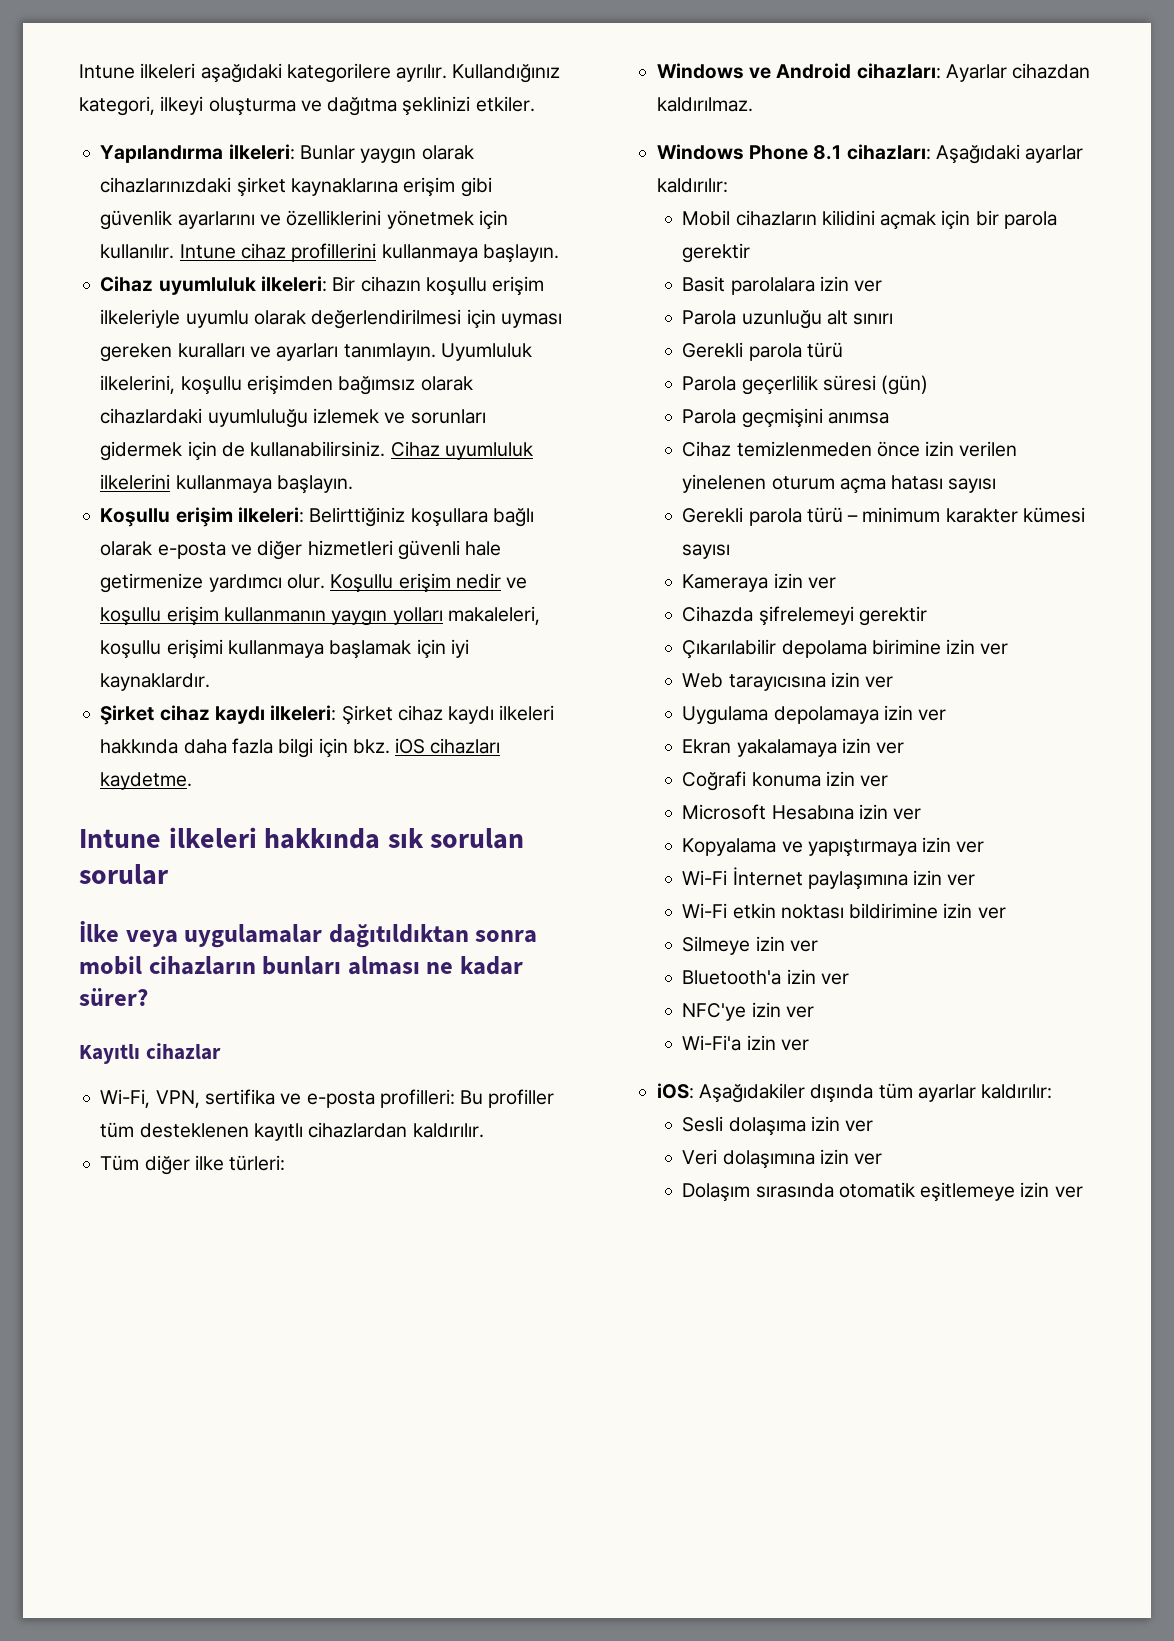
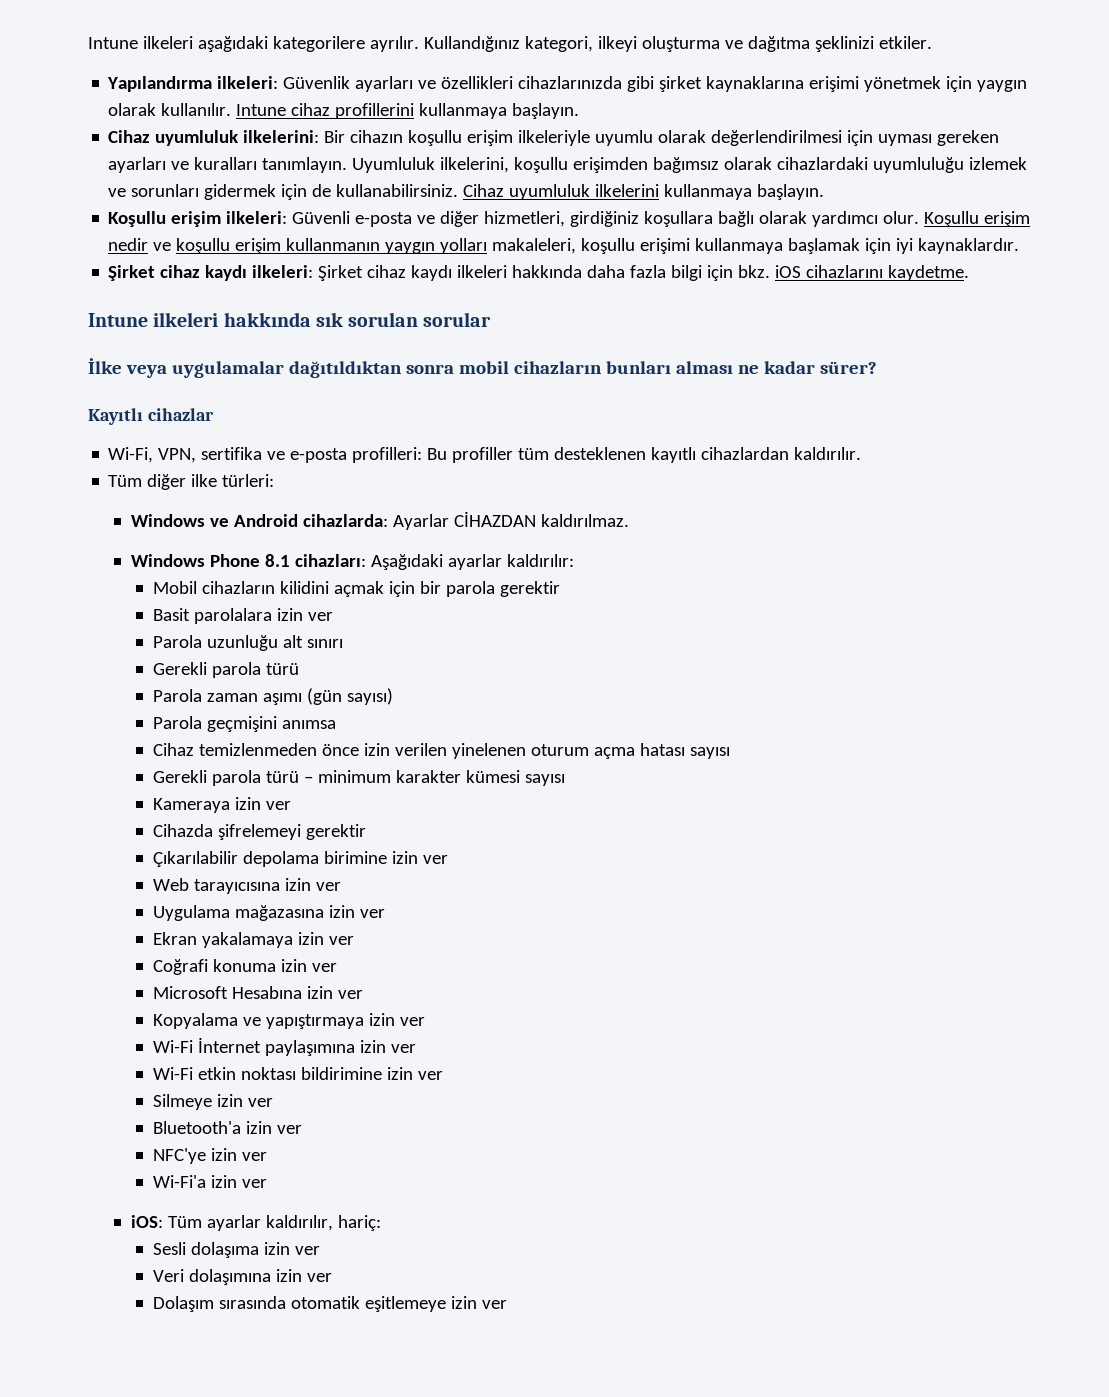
- Yapılandırma ilkeleri: Bunlar yaygın olarak cihazlarınızdaki şirket kaynaklarına erişim gibi güvenlik ayarlarını ve özelliklerini yönetmek için kullanılır.
+ Yapılandırma ilkeleri: Güvenlik ayarları ve özellikleri cihazlarınızda gibi şirket kaynaklarına erişimi yönetmek için yaygın olarak kullanılır.
- Cihaz uyumluluk ilkeleri: Bir cihazın koşullu erişim ilkeleriyle uyumlu olarak değerlendirilmesi için uyması gereken kuralları ve ayarları tanımlayın.
+ Cihaz uyumluluk ilkelerini: Bir cihazın koşullu erişim ilkeleriyle uyumlu olarak değerlendirilmesi için uyması gereken ayarları ve kuralları tanımlayın.
- Koşullu erişim ilkeleri: Belirttiğiniz koşullara bağlı olarak e-posta ve diğer hizmetleri güvenli hale getirmenize yardımcı olur.
+ Koşullu erişim ilkeleri: Güvenli e-posta ve diğer hizmetleri, girdiğiniz koşullara bağlı olarak yardımcı olur.
- Şirket cihaz kaydı ilkeleri: Şirket cihaz kaydı ilkeleri hakkında daha fazla bilgi için bkz. iOS cihazları kaydetme.
+ Şirket cihaz kaydı ilkeleri: Şirket cihaz kaydı ilkeleri hakkında daha fazla bilgi için bkz. iOS cihazlarını kaydetme.
- Windows ve Android cihazları: Ayarlar cihazdan kaldırılmaz.
+ Windows ve Android cihazlarda: Ayarlar CİHAZDAN kaldırılmaz.
- Parola geçerlilik süresi (gün)
+ Parola zaman aşımı (gün sayısı)
- Uygulama depolamaya izin ver
+ Uygulama mağazasına izin ver
- iOS: Aşağıdakiler dışında tüm ayarlar kaldırılır:
+ iOS: Tüm ayarlar kaldırılır, hariç:

